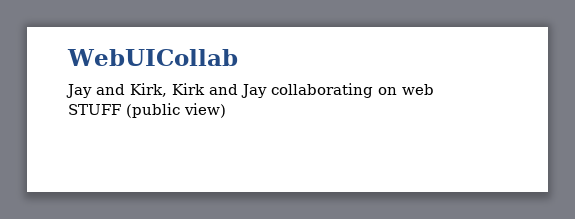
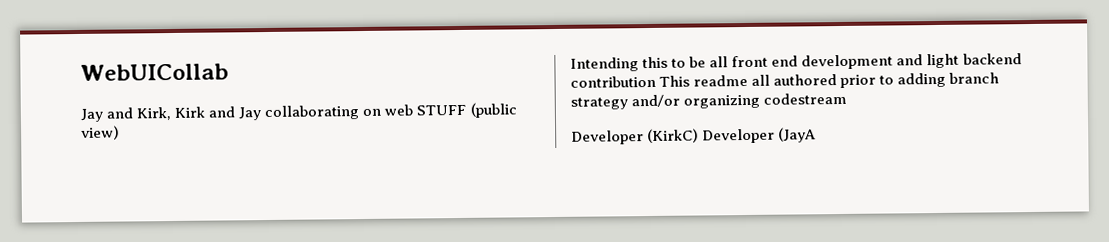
+ Intending this to be all front end development and light backend contribution This readme all authored prior to adding branch strategy and/or organizing codestream
+ Developer (KirkC) Developer (JayA

